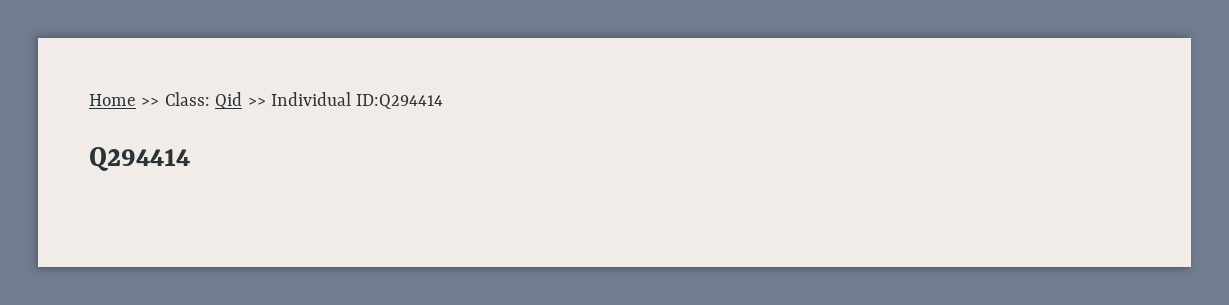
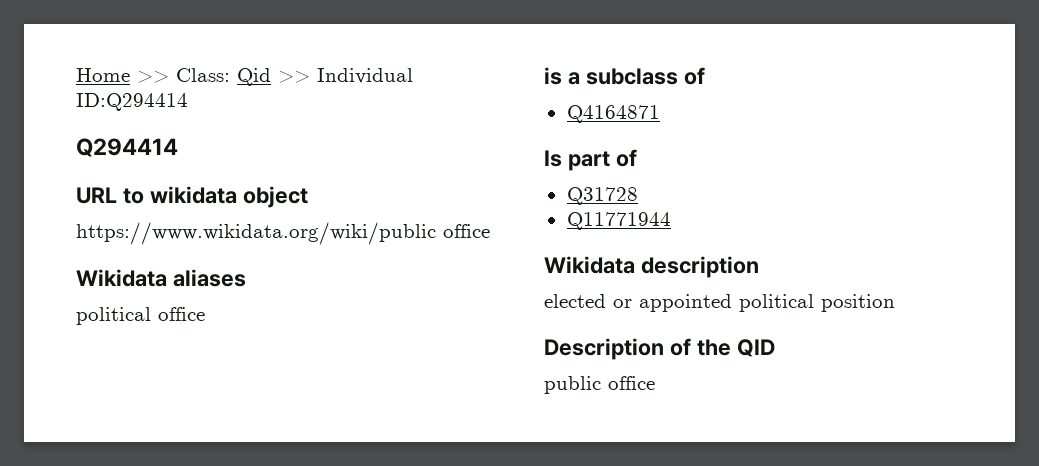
+ URL to wikidata object
+ https://www.wikidata.org/wiki/public office
+ Wikidata aliases
+ political office
+ is a subclass of
+ Q4164871
+ Is part of
+ Q31728
+ Q11771944
+ Wikidata description
+ elected or appointed political position
+ Description of the QID
+ public office

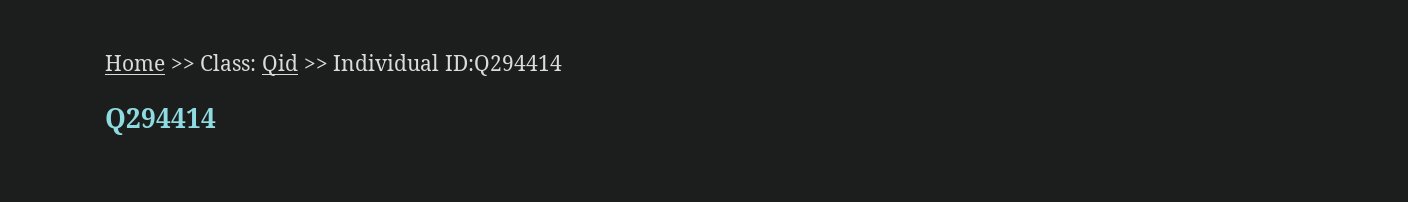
- URL to wikidata object
- https://www.wikidata.org/wiki/public office
- Wikidata aliases
- political office
- is a subclass of
- Q4164871
- Is part of
- Q31728
- Q11771944
- Wikidata description
- elected or appointed political position
- Description of the QID
- public office

